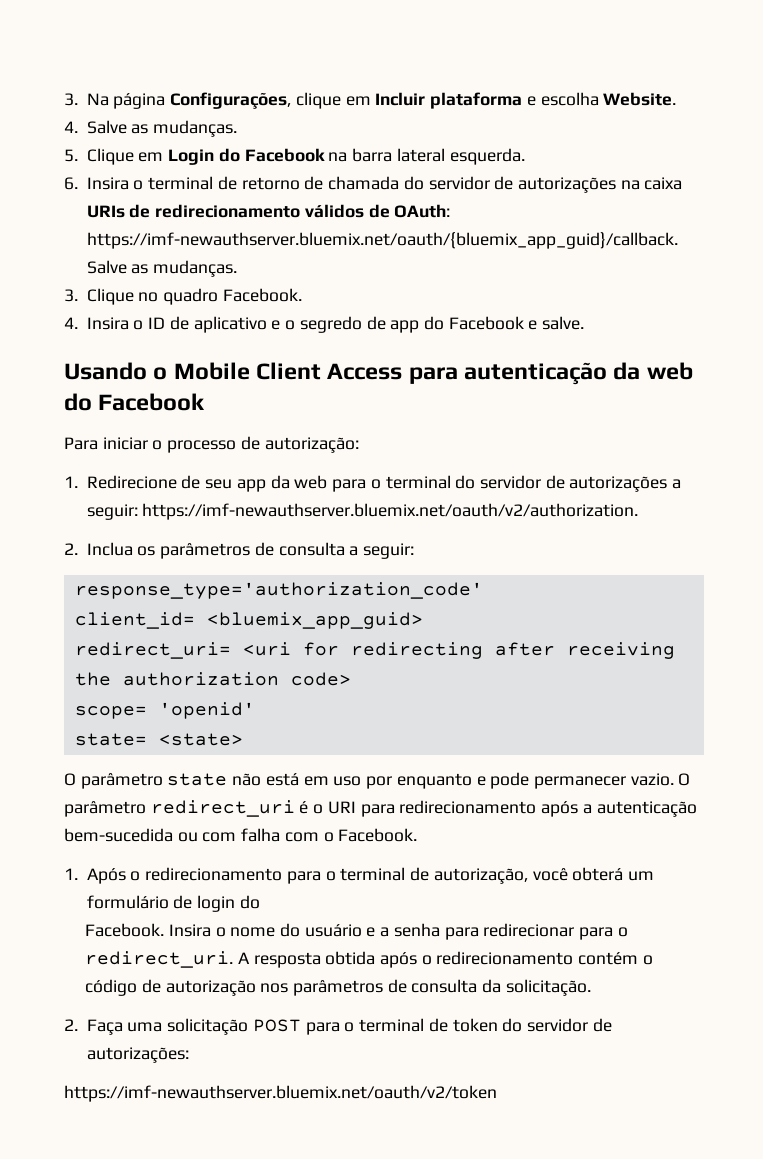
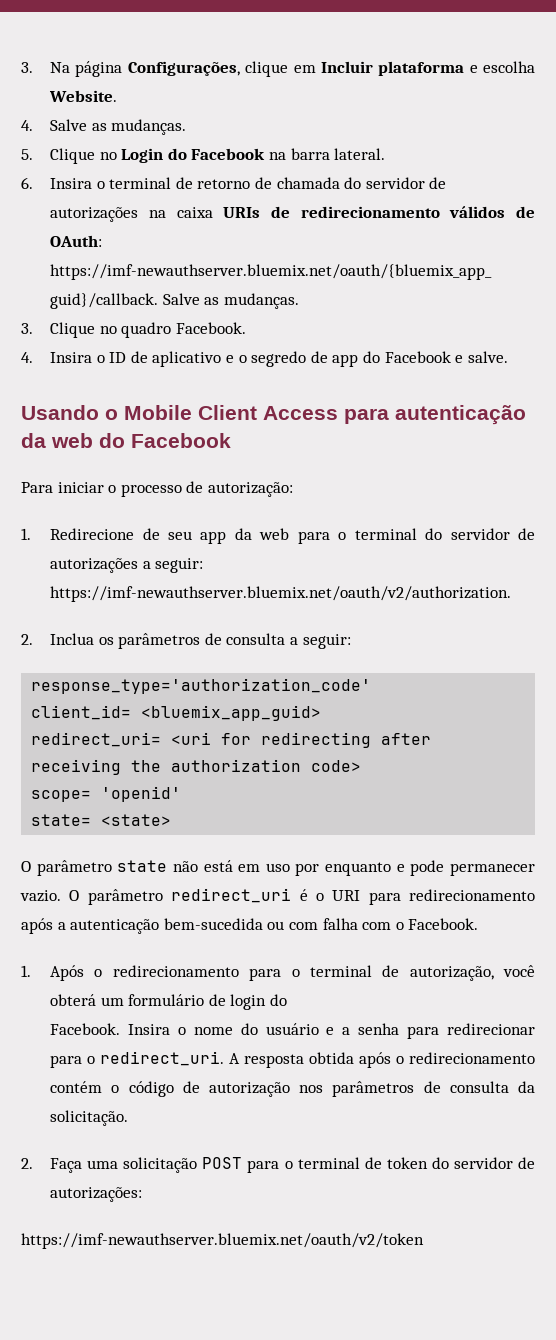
- 5. Clique em Login do Facebook na barra lateral esquerda.
+ 5. Clique no Login do Facebook na barra lateral.

